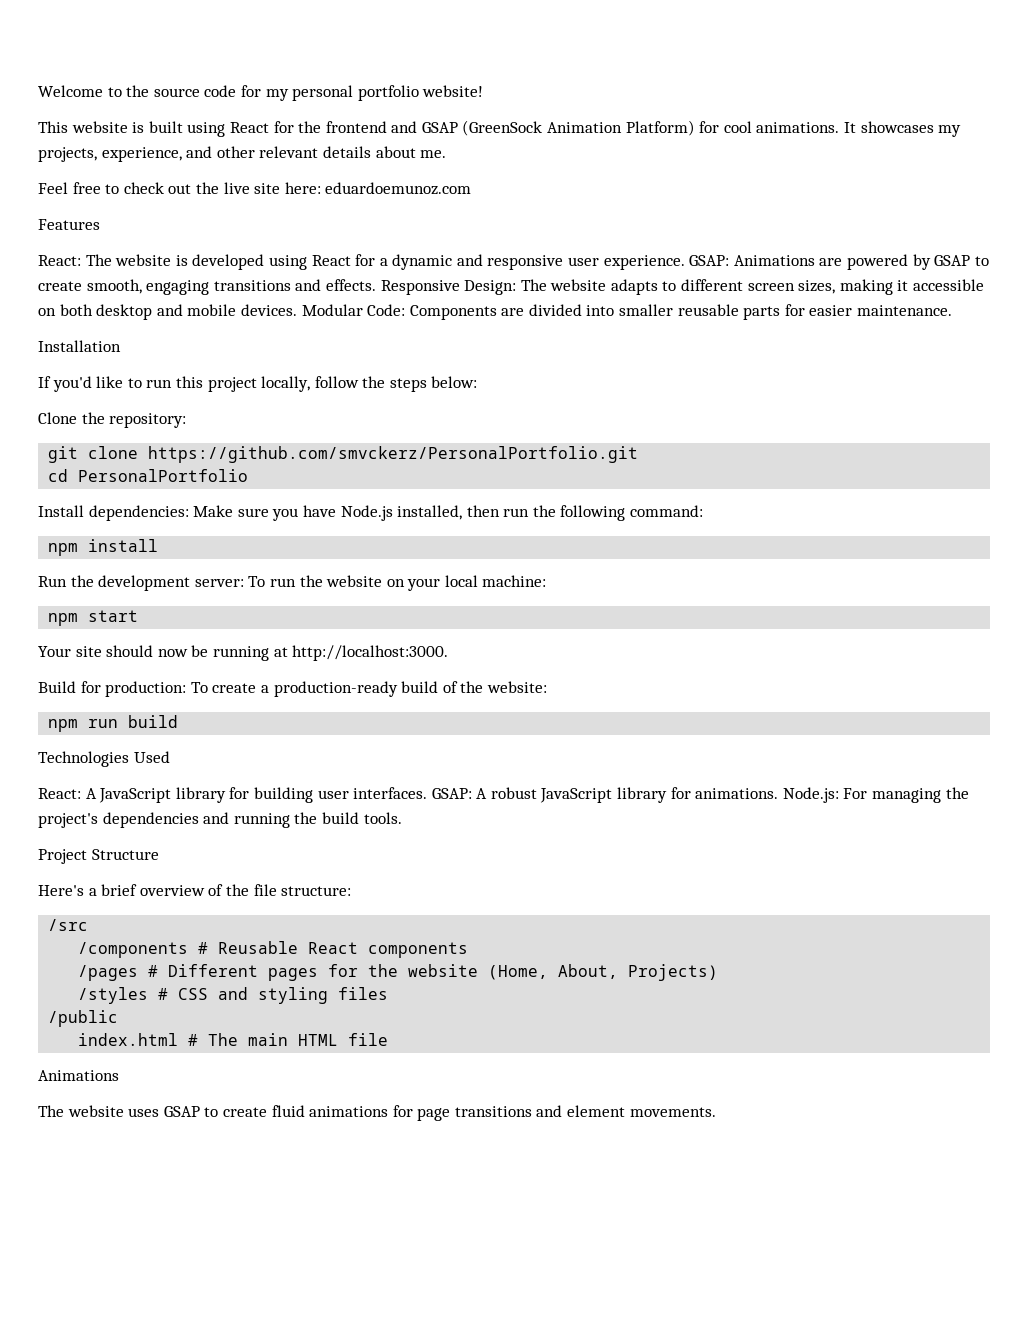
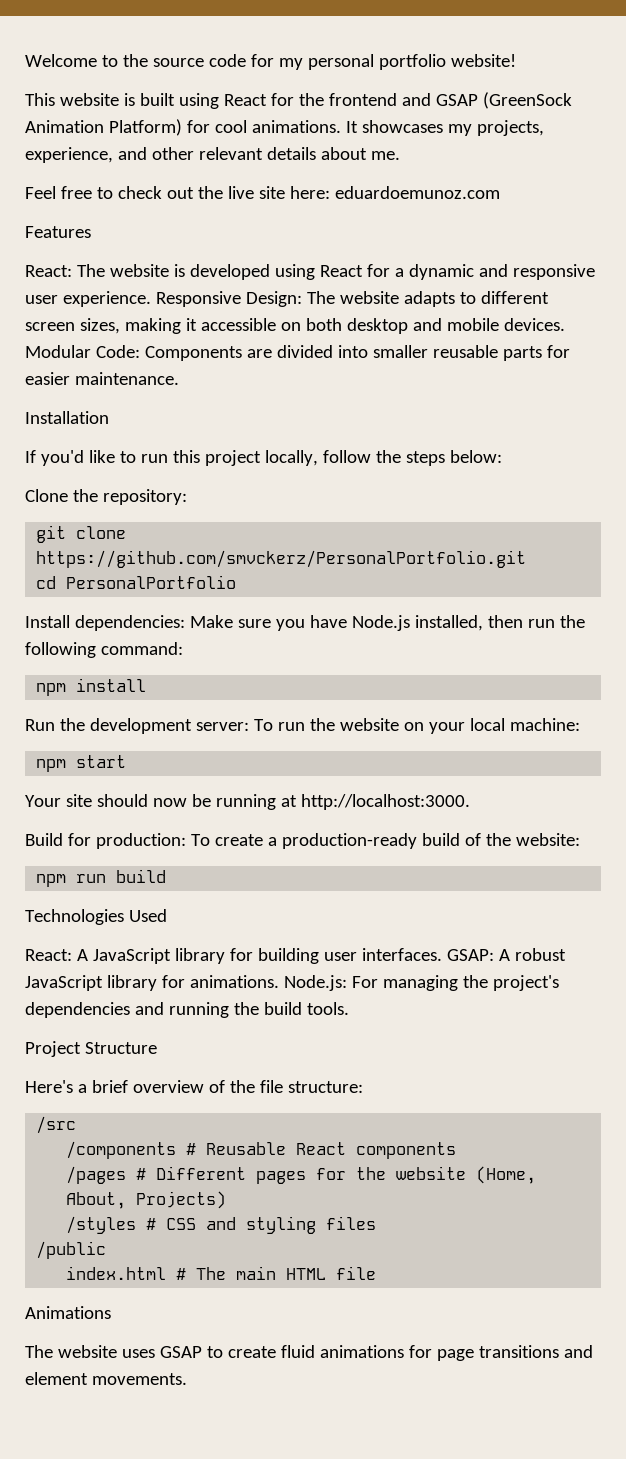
- GSAP: Animations are powered by GSAP to create smooth, engaging transitions and effects.

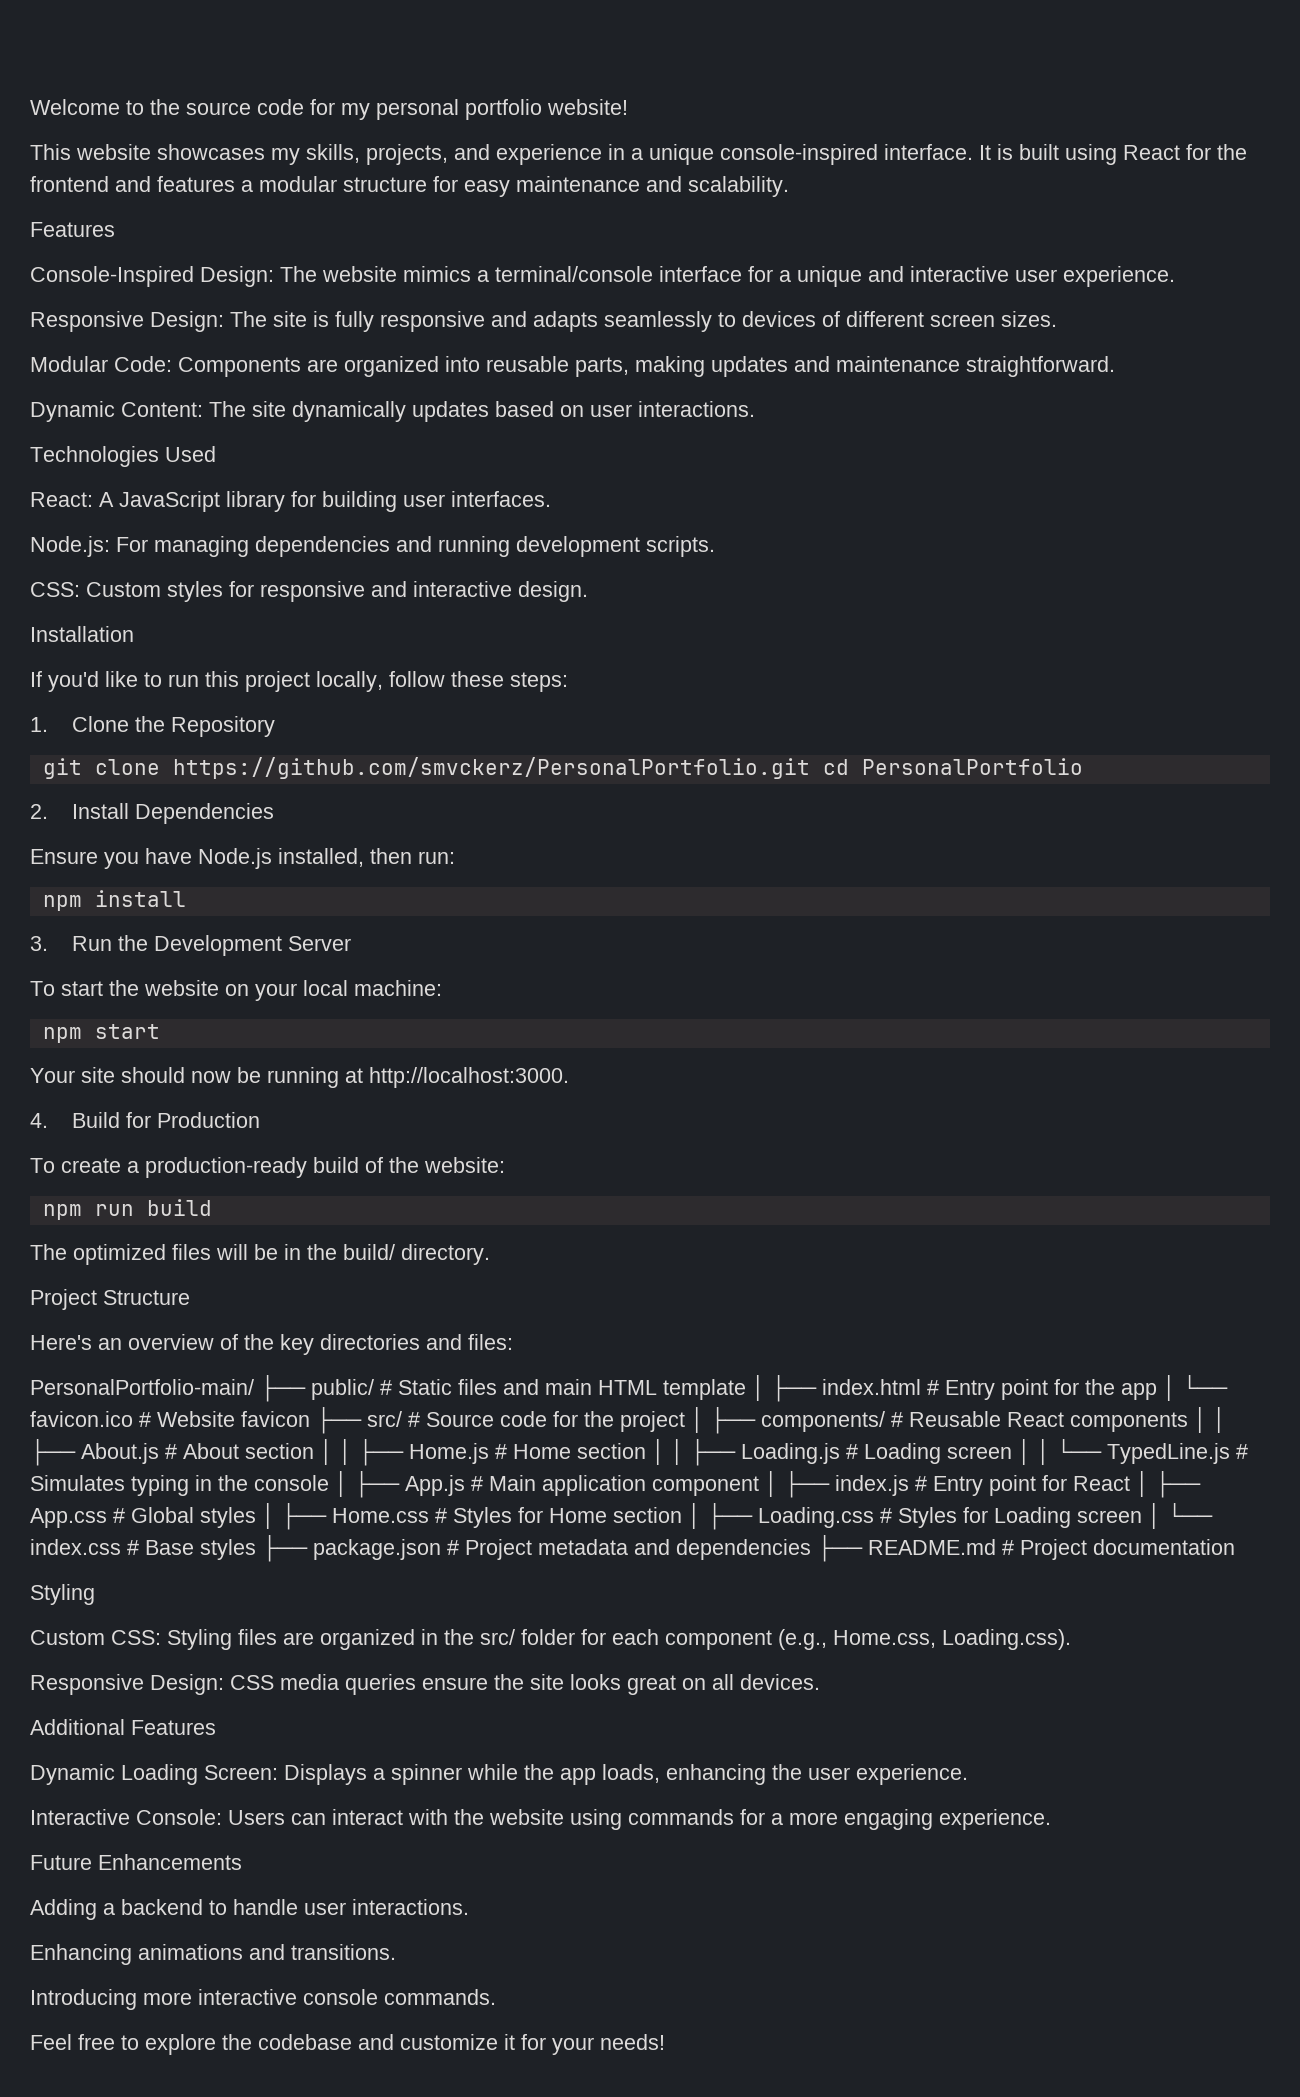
- This website is built using React for the frontend and GSAP (GreenSock Animation Platform) for cool animations. It showcases my projects, experience, and other relevant details about me.
- Feel free to check out the live site here: eduardoemunoz.com
+ This website showcases my skills, projects, and experience in a unique console-inspired interface. It is built using React for the frontend and features a modular structure for easy maintenance and scalability.
  Features
- React: The website is developed using React for a dynamic and responsive user experience. Responsive Design: The website adapts to different screen sizes, making it accessible on both desktop and mobile devices. Modular Code: Components are divided into smaller reusable parts for easier maintenance.
+ Console-Inspired Design: The website mimics a terminal/console interface for a unique and interactive user experience.
+ Responsive Design: The site is fully responsive and adapts seamlessly to devices of different screen sizes.
+ Modular Code: Components are organized into reusable parts, making updates and maintenance straightforward.
+ Dynamic Content: The site dynamically updates based on user interactions.
+ Technologies Used
+ React: A JavaScript library for building user interfaces.
+ Node.js: For managing dependencies and running development scripts.
+ CSS: Custom styles for responsive and interactive design.
- If you'd like to run this project locally, follow the steps below:
- Clone the repository:
+ If you'd like to run this project locally, follow these steps:
+ 1. Clone the Repository
- git clone https://github.com/smvckerz/PersonalPortfolio.git
- cd PersonalPortfolio
+ git clone https://github.com/smvckerz/PersonalPortfolio.git cd PersonalPortfolio
- Install dependencies: Make sure you have Node.js installed, then run the following command:
+ 2. Install Dependencies
+ Ensure you have Node.js installed, then run:
- Run the development server: To run the website on your local machine:
+ 3. Run the Development Server
+ To start the website on your local machine:
- Build for production: To create a production-ready build of the website:
+ 4. Build for Production
+ To create a production-ready build of the website:
- Technologies Used
- React: A JavaScript library for building user interfaces. GSAP: A robust JavaScript library for animations. Node.js: For managing the project's dependencies and running the build tools.
+ The optimized files will be in the build/ directory.
- Here's a brief overview of the file structure:
- /src
- /components # Reusable React components
- /pages # Different pages for the website (Home, About, Projects)
- /styles # CSS and styling files
- /public
- index.html # The main HTML file
- Animations
- The website uses GSAP to create fluid animations for page transitions and element movements.
+ Here's an overview of the key directories and files:
+ PersonalPortfolio-main/ ├── public/ # Static files and main HTML template │ ├── index.html # Entry point for the app │ └── favicon.ico # Website favicon ├── src/ # Source code for the project │ ├── components/ # Reusable React components │ │ ├── About.js # About section │ │ ├── Home.js # Home section │ │ ├── Loading.js # Loading screen │ │ └── TypedLine.js # Simulates typing in the console │ ├── App.js # Main application component │ ├── index.js # Entry point for React │ ├── App.css # Global styles │ ├── Home.css # Styles for Home section │ ├── Loading.css # Styles for Loading screen │ └── index.css # Base styles ├── package.json # Project metadata and dependencies ├── README.md # Project documentation
+ Styling
+ Custom CSS: Styling files are organized in the src/ folder for each component (e.g., Home.css, Loading.css).
+ Responsive Design: CSS media queries ensure the site looks great on all devices.
+ Additional Features
+ Dynamic Loading Screen: Displays a spinner while the app loads, enhancing the user experience.
+ Interactive Console: Users can interact with the website using commands for a more engaging experience.
+ Future Enhancements
+ Adding a backend to handle user interactions.
+ Enhancing animations and transitions.
+ Introducing more interactive console commands.
+ Feel free to explore the codebase and customize it for your needs!

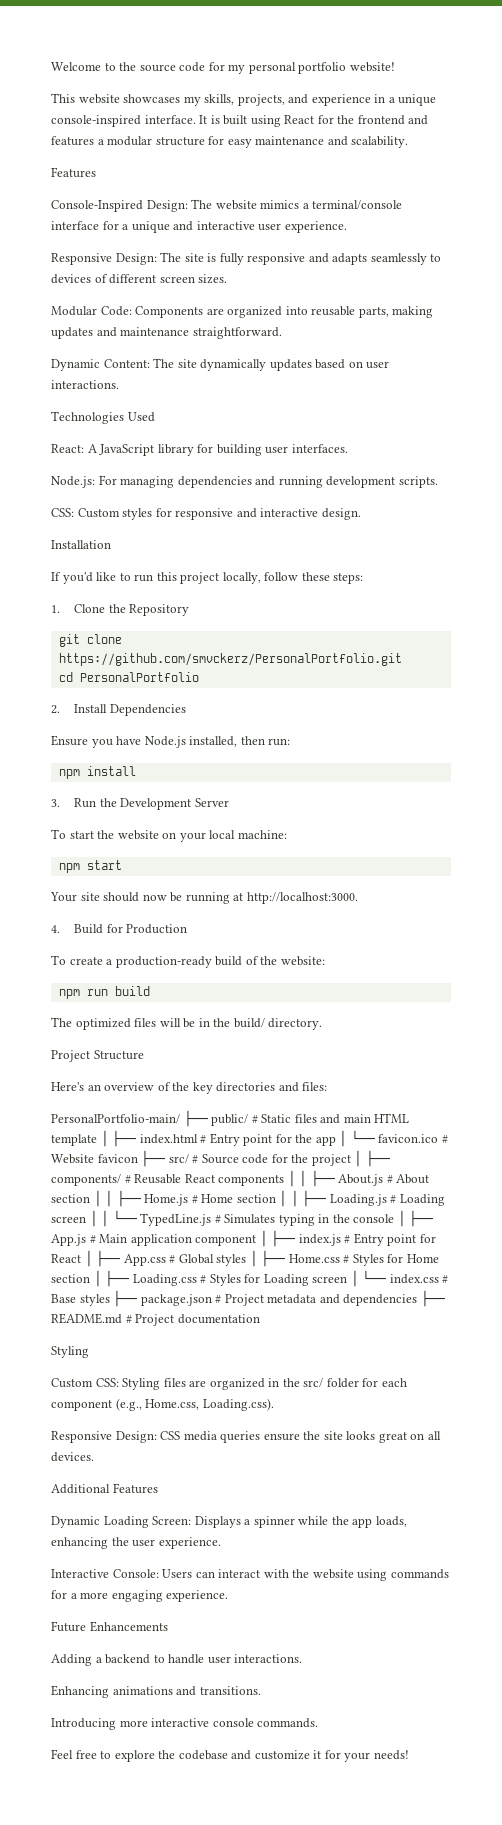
- git clone https://github.com/smvckerz/PersonalPortfolio.git cd PersonalPortfolio
+ git clone https://github.com/smvckerz/PersonalPortfolio.git
+ cd PersonalPortfolio

